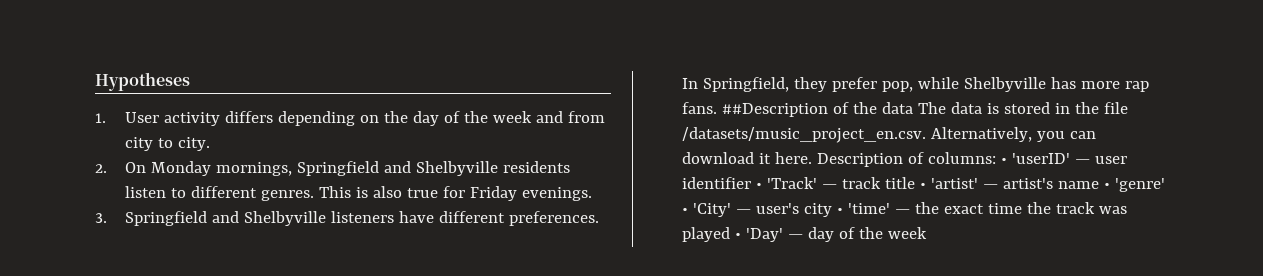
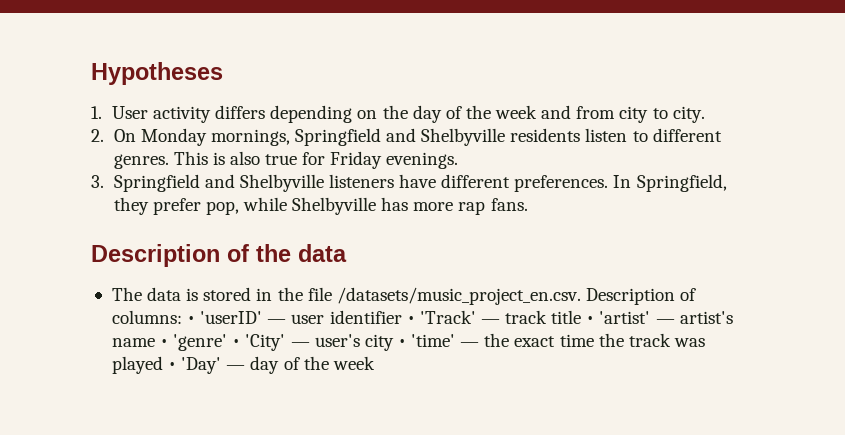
- In Springfield, they prefer pop, while Shelbyville has more rap fans. ##Description of the data The data is stored in the file /datasets/music_project_en.csv. Alternatively, you can download it here. Description of columns:
+ In Springfield, they prefer pop, while Shelbyville has more rap fans.
+ Description of the data
+ The data is stored in the file /datasets/music_project_en.csv. Description of columns:

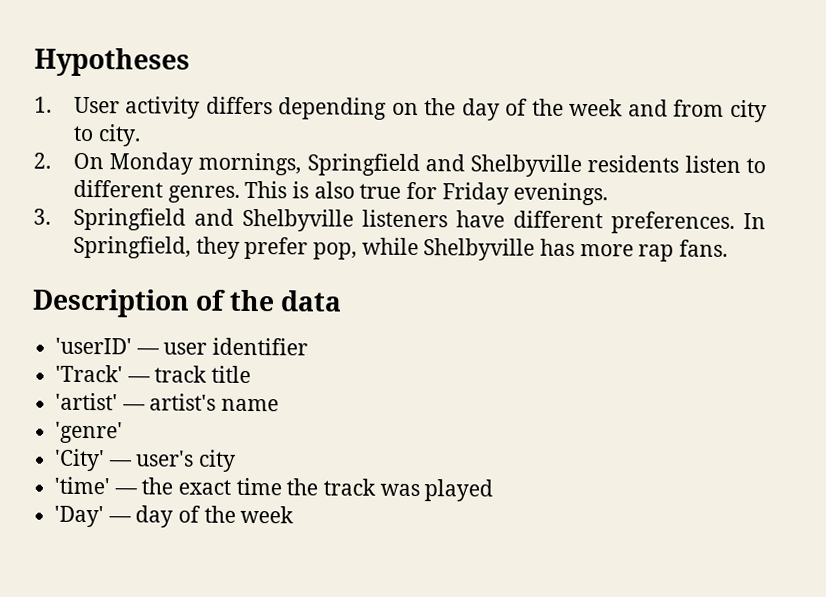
- The data is stored in the file /datasets/music_project_en.csv. Description of columns: • 'userID' — user identifier • 'Track' — track title • 'artist' — artist's name • 'genre' • 'City' — user's city • 'time' — the exact time the track was played • 'Day' — day of the week
+ 'userID' — user identifier
+ 'Track' — track title
+ 'artist' — artist's name
+ 'genre'
+ 'City' — user's city
+ 'time' — the exact time the track was played
+ 'Day' — day of the week

